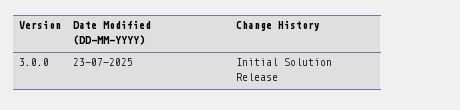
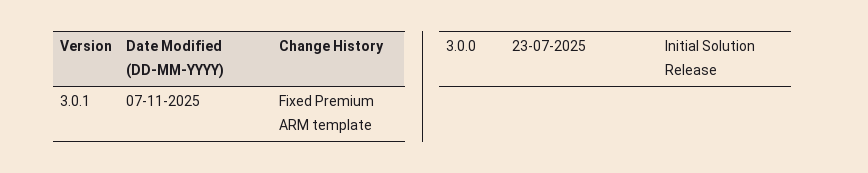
+ 3.0.1 | 07-11-2025 | Fixed Premium ARM template

